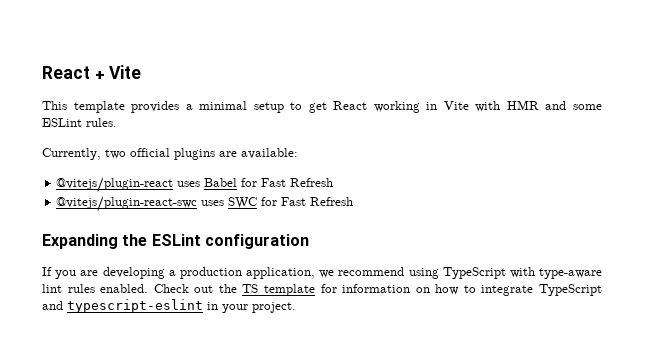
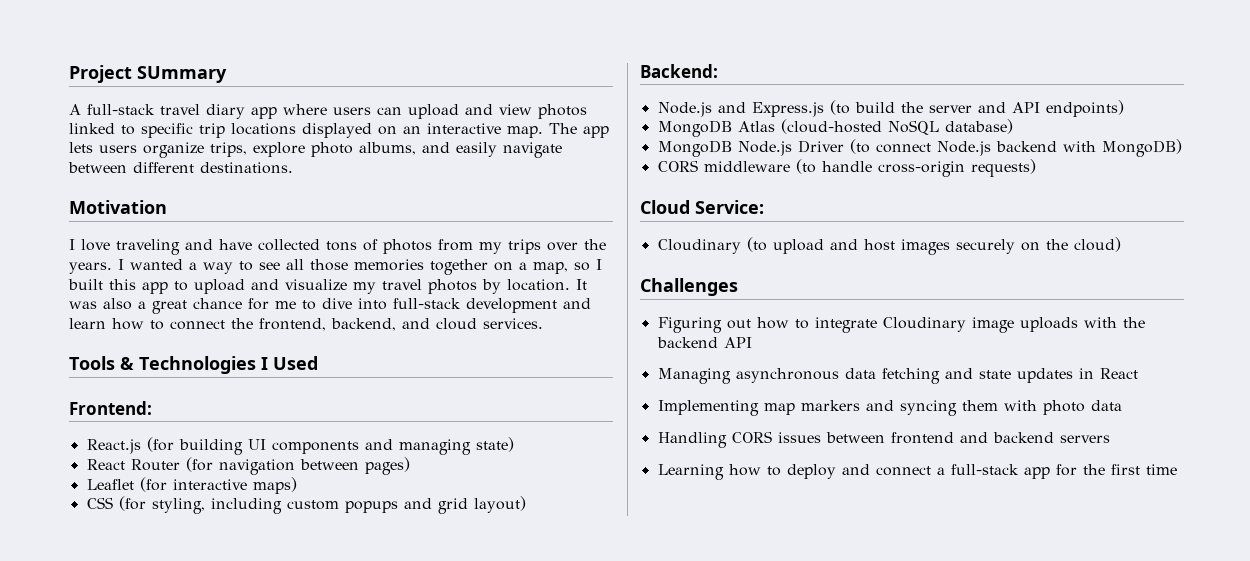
- React + Vite
- This template provides a minimal setup to get React working in Vite with HMR and some ESLint rules.
- Currently, two official plugins are available:
- @vitejs/plugin-react uses Babel for Fast Refresh
- @vitejs/plugin-react-swc uses SWC for Fast Refresh
- Expanding the ESLint configuration
- If you are developing a production application, we recommend using TypeScript with type-aware lint rules enabled. Check out the TS template for information on how to integrate TypeScript and typescript-eslint in your project.
+ Project SUmmary
+ A full-stack travel diary app where users can upload and view photos linked to specific trip locations displayed on an interactive map. The app lets users organize trips, explore photo albums, and easily navigate between different destinations.
+ Motivation
+ I love traveling and have collected tons of photos from my trips over the years. I wanted a way to see all those memories together on a map, so I built this app to upload and visualize my travel photos by location. It was also a great chance for me to dive into full-stack development and learn how to connect the frontend, backend, and cloud services.
+ Tools & Technologies I Used
+ Frontend:
+ React.js (for building UI components and managing state)
+ React Router (for navigation between pages)
+ Leaflet (for interactive maps)
+ CSS (for styling, including custom popups and grid layout)
+ Backend:
+ Node.js and Express.js (to build the server and API endpoints)
+ MongoDB Atlas (cloud-hosted NoSQL database)
+ MongoDB Node.js Driver (to connect Node.js backend with MongoDB)
+ CORS middleware (to handle cross-origin requests)
+ Cloud Service:
+ Cloudinary (to upload and host images securely on the cloud)
+ Challenges
+ Figuring out how to integrate Cloudinary image uploads with the backend API
+ Managing asynchronous data fetching and state updates in React
+ Implementing map markers and syncing them with photo data
+ Handling CORS issues between frontend and backend servers
+ Learning how to deploy and connect a full-stack app for the first time

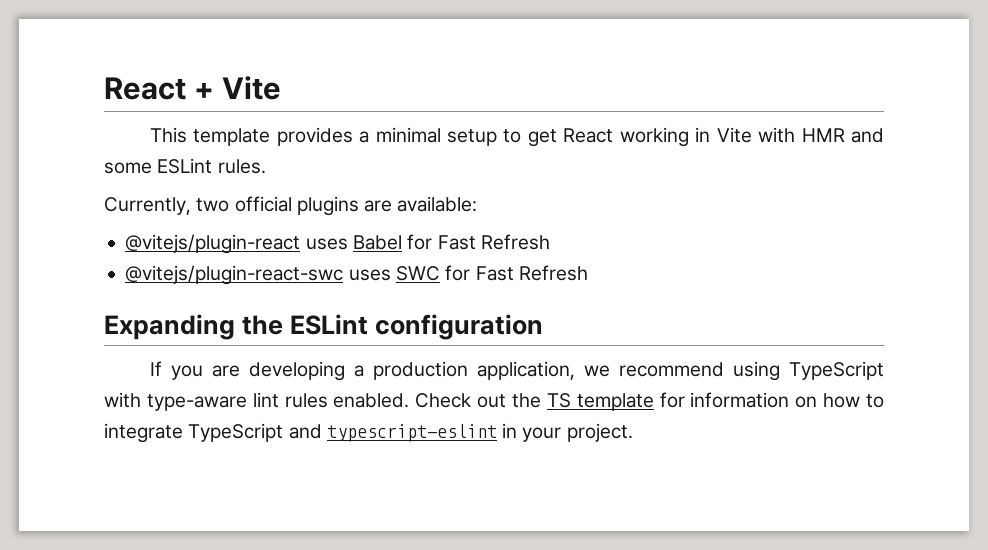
- Project SUmmary
- A full-stack travel diary app where users can upload and view photos linked to specific trip locations displayed on an interactive map. The app lets users organize trips, explore photo albums, and easily navigate between different destinations.
- Motivation
- I love traveling and have collected tons of photos from my trips over the years. I wanted a way to see all those memories together on a map, so I built this app to upload and visualize my travel photos by location. It was also a great chance for me to dive into full-stack development and learn how to connect the frontend, backend, and cloud services.
- Tools & Technologies I Used
- Frontend:
- React.js (for building UI components and managing state)
- React Router (for navigation between pages)
- Leaflet (for interactive maps)
- CSS (for styling, including custom popups and grid layout)
- Backend:
- Node.js and Express.js (to build the server and API endpoints)
- MongoDB Atlas (cloud-hosted NoSQL database)
- MongoDB Node.js Driver (to connect Node.js backend with MongoDB)
- CORS middleware (to handle cross-origin requests)
- Cloud Service:
- Cloudinary (to upload and host images securely on the cloud)
- Challenges
- Figuring out how to integrate Cloudinary image uploads with the backend API
- Managing asynchronous data fetching and state updates in React
- Implementing map markers and syncing them with photo data
- Handling CORS issues between frontend and backend servers
- Learning how to deploy and connect a full-stack app for the first time
+ React + Vite
+ This template provides a minimal setup to get React working in Vite with HMR and some ESLint rules.
+ Currently, two official plugins are available:
+ @vitejs/plugin-react uses Babel for Fast Refresh
+ @vitejs/plugin-react-swc uses SWC for Fast Refresh
+ Expanding the ESLint configuration
+ If you are developing a production application, we recommend using TypeScript with type-aware lint rules enabled. Check out the TS template for information on how to integrate TypeScript and typescript-eslint in your project.

